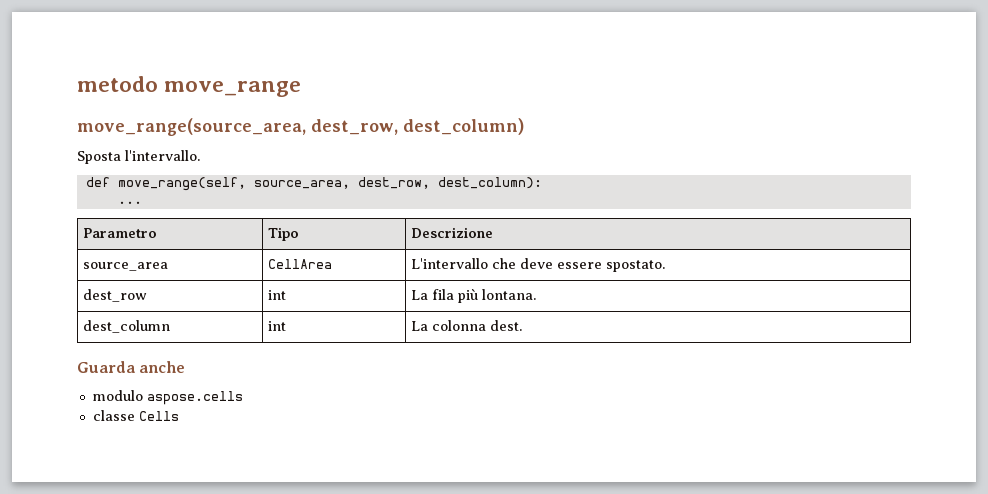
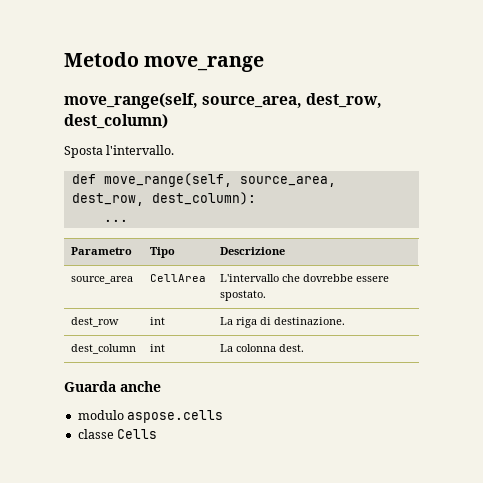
- metodo move_range
+ Metodo move_range
- move_range(source_area, dest_row, dest_column)
+ move_range(self, source_area, dest_row, dest_column)
- source_area | CellArea | L'intervallo che deve essere spostato.
+ source_area | CellArea | L'intervallo che dovrebbe essere spostato.
- dest_row | int | La fila più lontana.
+ dest_row | int | La riga di destinazione.

